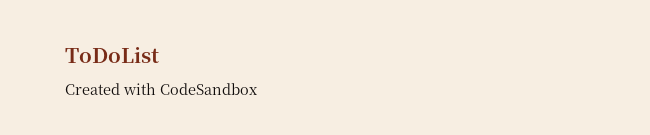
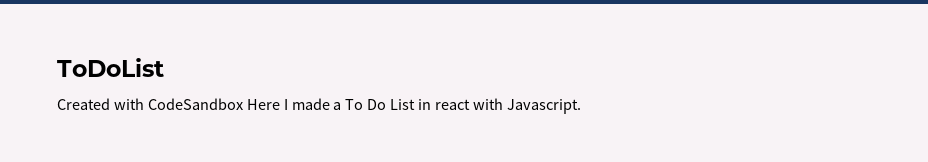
- Created with CodeSandbox
+ Created with CodeSandbox Here I made a To Do List in react with Javascript.

